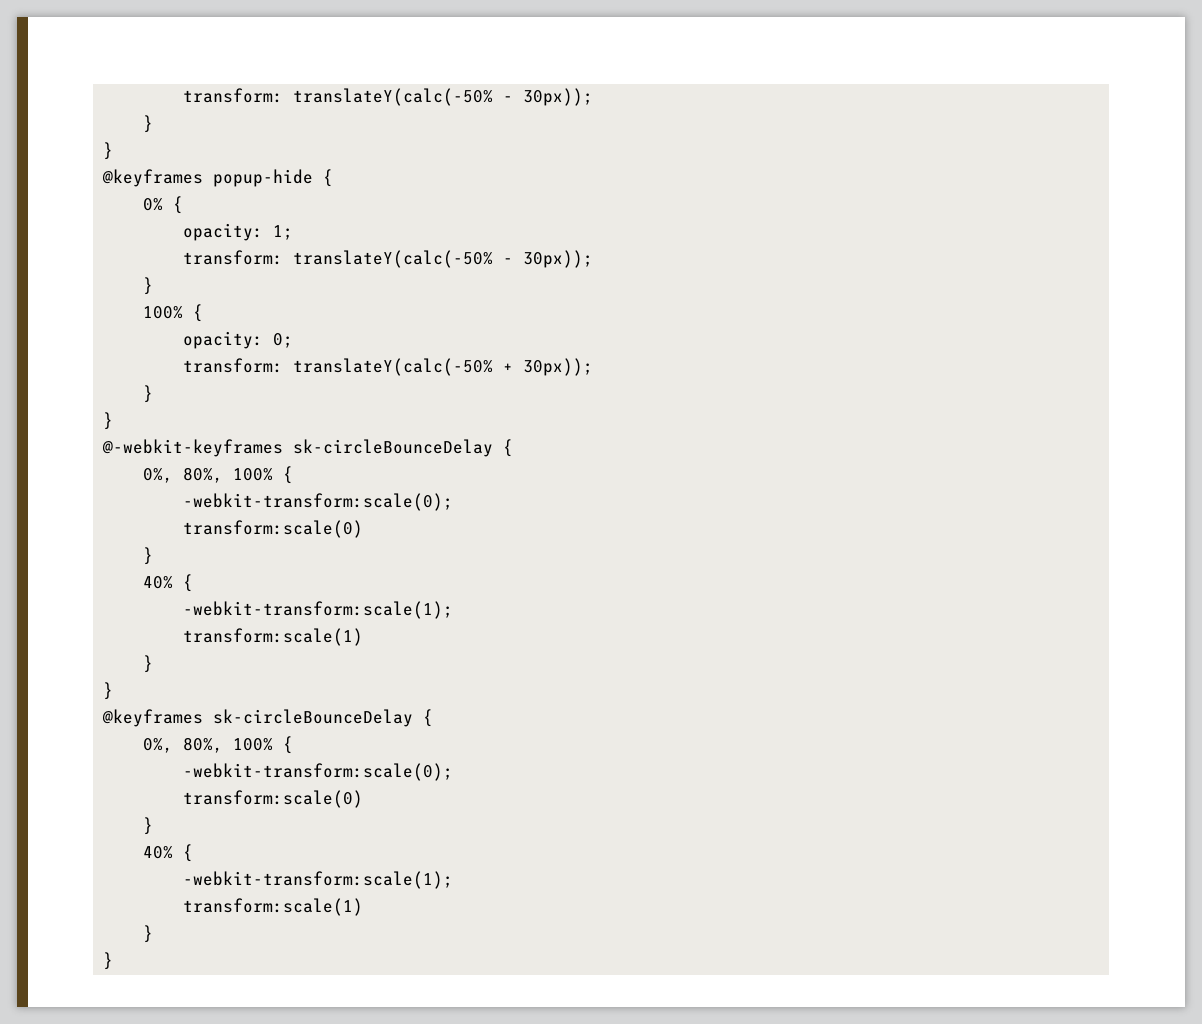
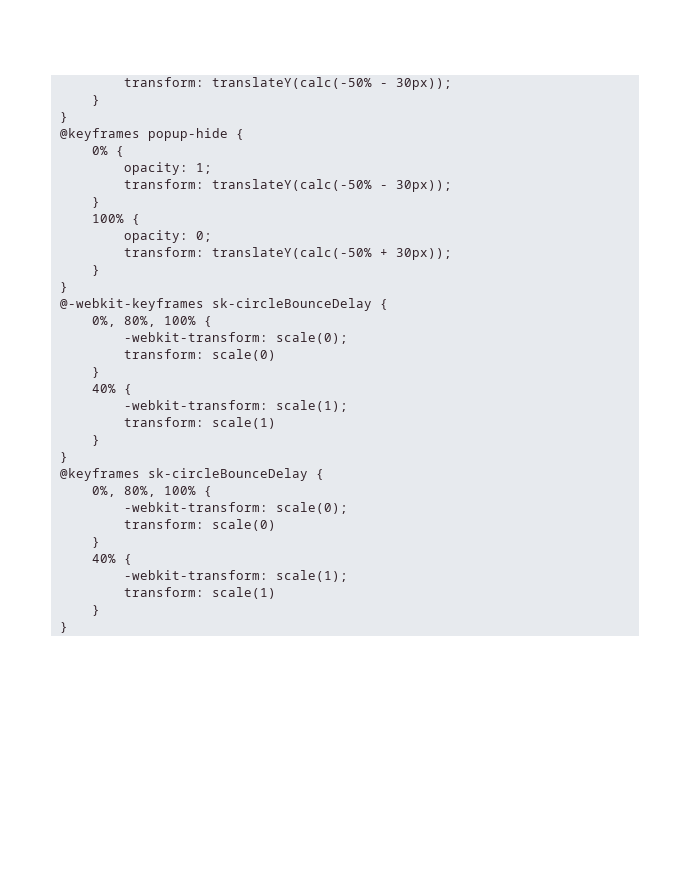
  @-webkit-keyframes sk-circleBounceDelay {
  0%, 80%, 100% {
- -webkit-transform:scale(0);
- transform:scale(0)
+ -webkit-transform: scale(0);
+ transform: scale(0)
  }
  40% {
- -webkit-transform:scale(1);
- transform:scale(1)
+ -webkit-transform: scale(1);
+ transform: scale(1)
  @keyframes sk-circleBounceDelay {
  0%, 80%, 100% {
- -webkit-transform:scale(0);
- transform:scale(0)
+ -webkit-transform: scale(0);
+ transform: scale(0)
  }
  40% {
- -webkit-transform:scale(1);
- transform:scale(1)
+ -webkit-transform: scale(1);
+ transform: scale(1)

